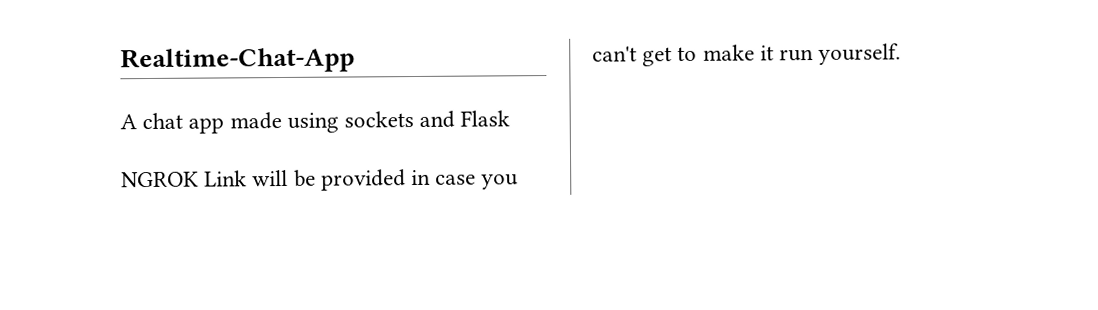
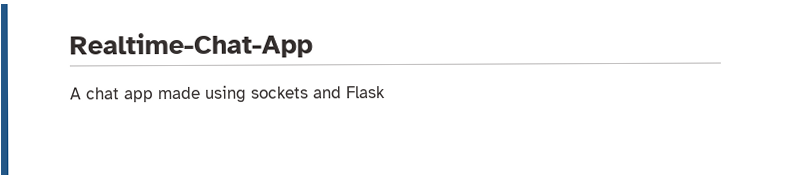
- NGROK Link will be provided in case you can't get to make it run yourself.

